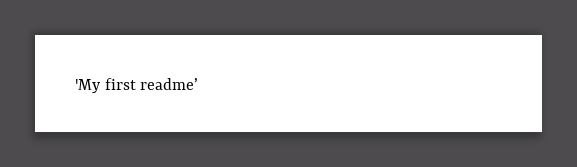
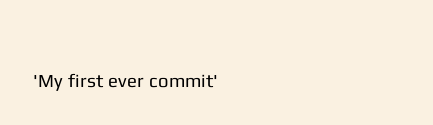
- 'My first readme’
+ 'My first ever commit'

